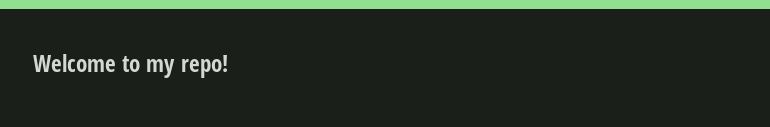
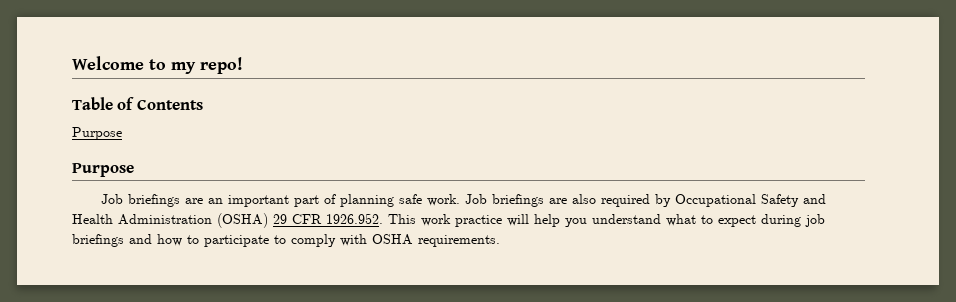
+ Table of Contents
+ Purpose
+ Purpose
+ Job briefings are an important part of planning safe work. Job briefings are also required by Occupational Safety and Health Administration (OSHA) 29 CFR 1926.952. This work practice will help you understand what to expect during job briefings and how to participate to comply with OSHA requirements.

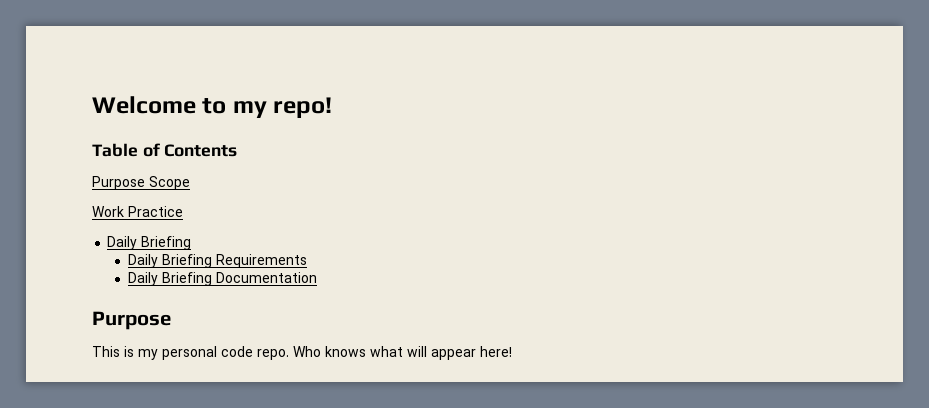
  Table of Contents
+ Purpose Scope
+ Work Practice
+ Daily Briefing
+ Daily Briefing Requirements
+ Daily Briefing Documentation
  Purpose
- Purpose
- Job briefings are an important part of planning safe work. Job briefings are also required by Occupational Safety and Health Administration (OSHA) 29 CFR 1926.952. This work practice will help you understand what to expect during job briefings and how to participate to comply with OSHA requirements.
+ This is my personal code repo. Who knows what will appear here!

